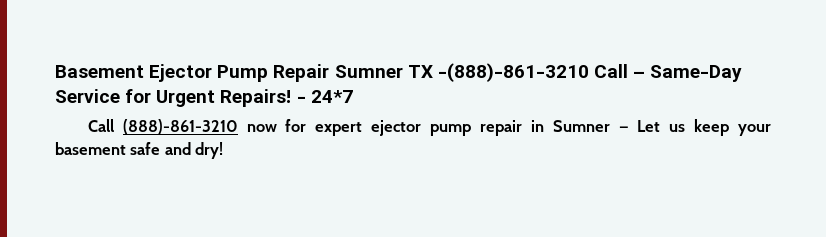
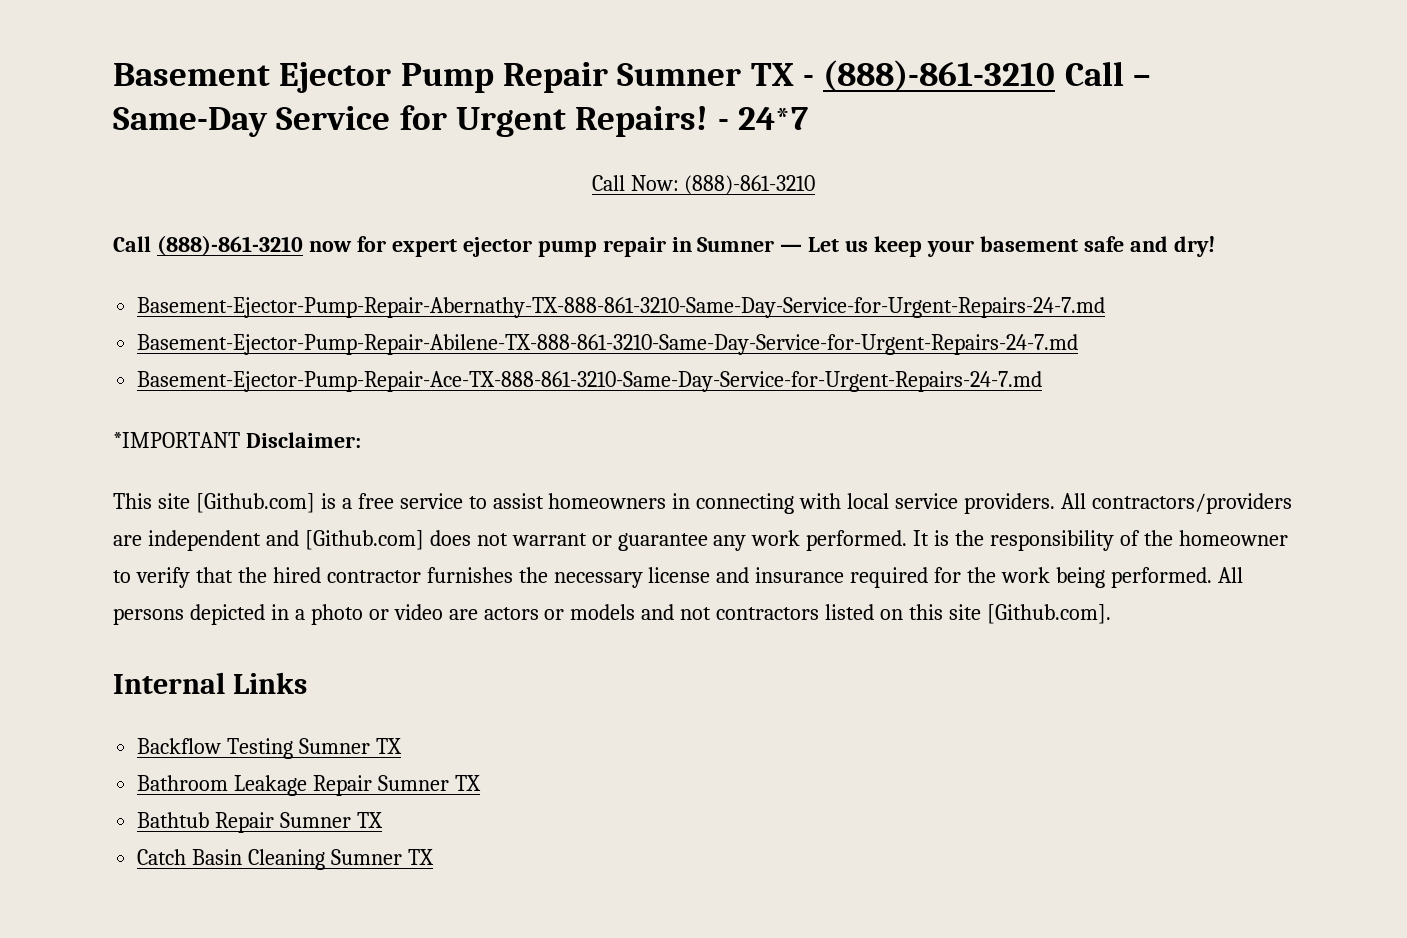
- Basement Ejector Pump Repair Sumner TX -(888)-861-3210 Call – Same-Day Service for Urgent Repairs!
+ Basement Ejector Pump Repair Sumner TX - (888)-861-3210 Call – Same-Day Service for Urgent Repairs!
+ Call Now: (888)-861-3210
+ Basement-Ejector-Pump-Repair-Abernathy-TX-888-861-3210-Same-Day-Service-for-Urgent-Repairs-24-7.md
+ Basement-Ejector-Pump-Repair-Abilene-TX-888-861-3210-Same-Day-Service-for-Urgent-Repairs-24-7.md
+ Basement-Ejector-Pump-Repair-Ace-TX-888-861-3210-Same-Day-Service-for-Urgent-Repairs-24-7.md
+ *IMPORTANT Disclaimer:
+ This site [Github.com] is a free service to assist homeowners in connecting with local service providers. All contractors/providers are independent and [Github.com] does not warrant or guarantee any work performed. It is the responsibility of the homeowner to verify that the hired contractor furnishes the necessary license and insurance required for the work being performed. All persons depicted in a photo or video are actors or models and not contractors listed on this site [Github.com].
+ Internal Links
+ Backflow Testing Sumner TX
+ Bathroom Leakage Repair Sumner TX
+ Bathtub Repair Sumner TX
+ Catch Basin Cleaning Sumner TX

